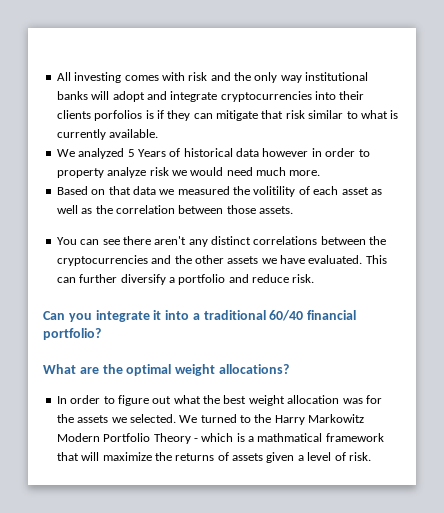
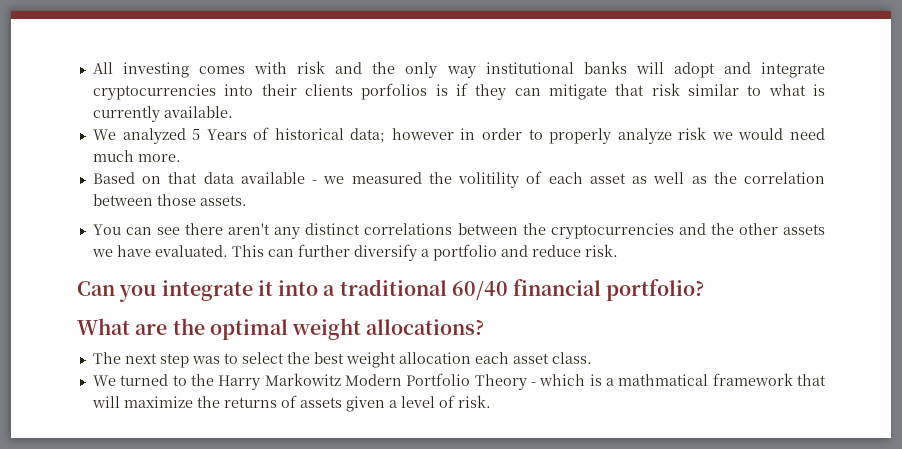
- We analyzed 5 Years of historical data however in order to property analyze risk we would need much more.
+ We analyzed 5 Years of historical data; however in order to properly analyze risk we would need much more.
- Based on that data we measured the volitility of each asset as well as the correlation between those assets.
+ Based on that data available - we measured the volitility of each asset as well as the correlation between those assets.
- In order to figure out what the best weight allocation was for the assets we selected. We turned to the Harry Markowitz Modern Portfolio Theory - which is a mathmatical framework that will maximize the returns of assets given a level of risk.
+ The next step was to select the best weight allocation each asset class.
+ We turned to the Harry Markowitz Modern Portfolio Theory - which is a mathmatical framework that will maximize the returns of assets given a level of risk.

